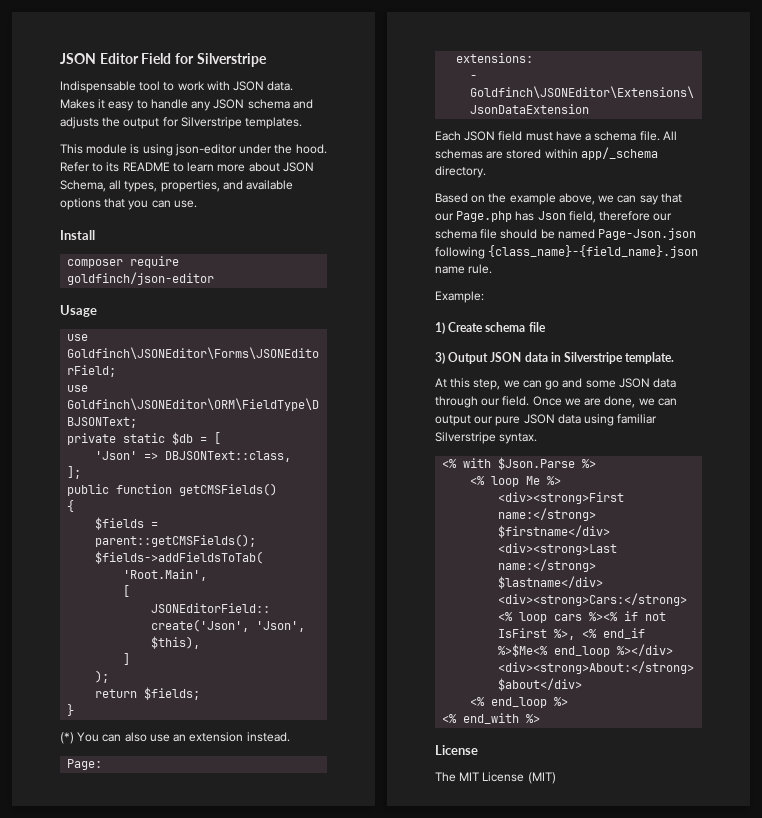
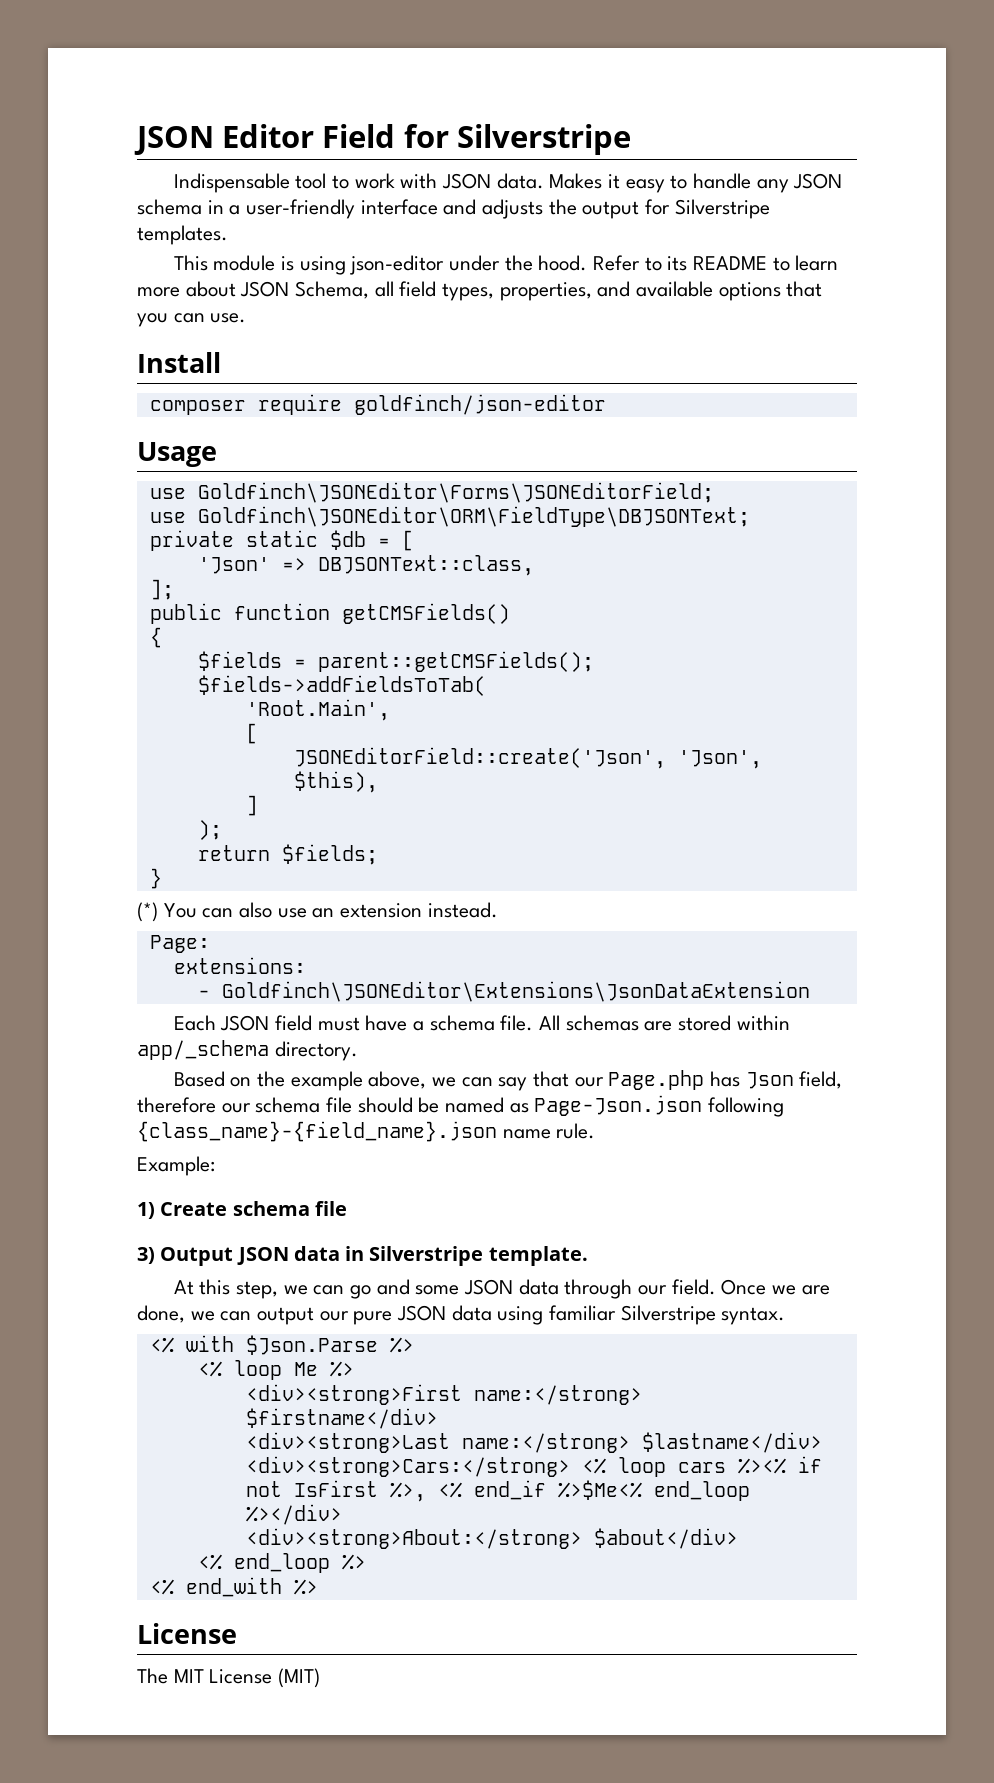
- Makes it easy to handle any JSON schema and adjusts the output for Silverstripe templates.
+ Makes it easy to handle any JSON schema in a user-friendly interface and adjusts the output for Silverstripe templates.
- Refer to its README to learn more about JSON Schema, all types, properties, and available options that you can use.
+ Refer to its README to learn more about JSON Schema, all field types, properties, and available options that you can use.
- Based on the example above, we can say that our Page.php has Json field, therefore our schema file should be named Page-Json.json following {class_name}-{field_name}.json name rule.
+ Based on the example above, we can say that our Page.php has Json field, therefore our schema file should be named as Page-Json.json following {class_name}-{field_name}.json name rule.

